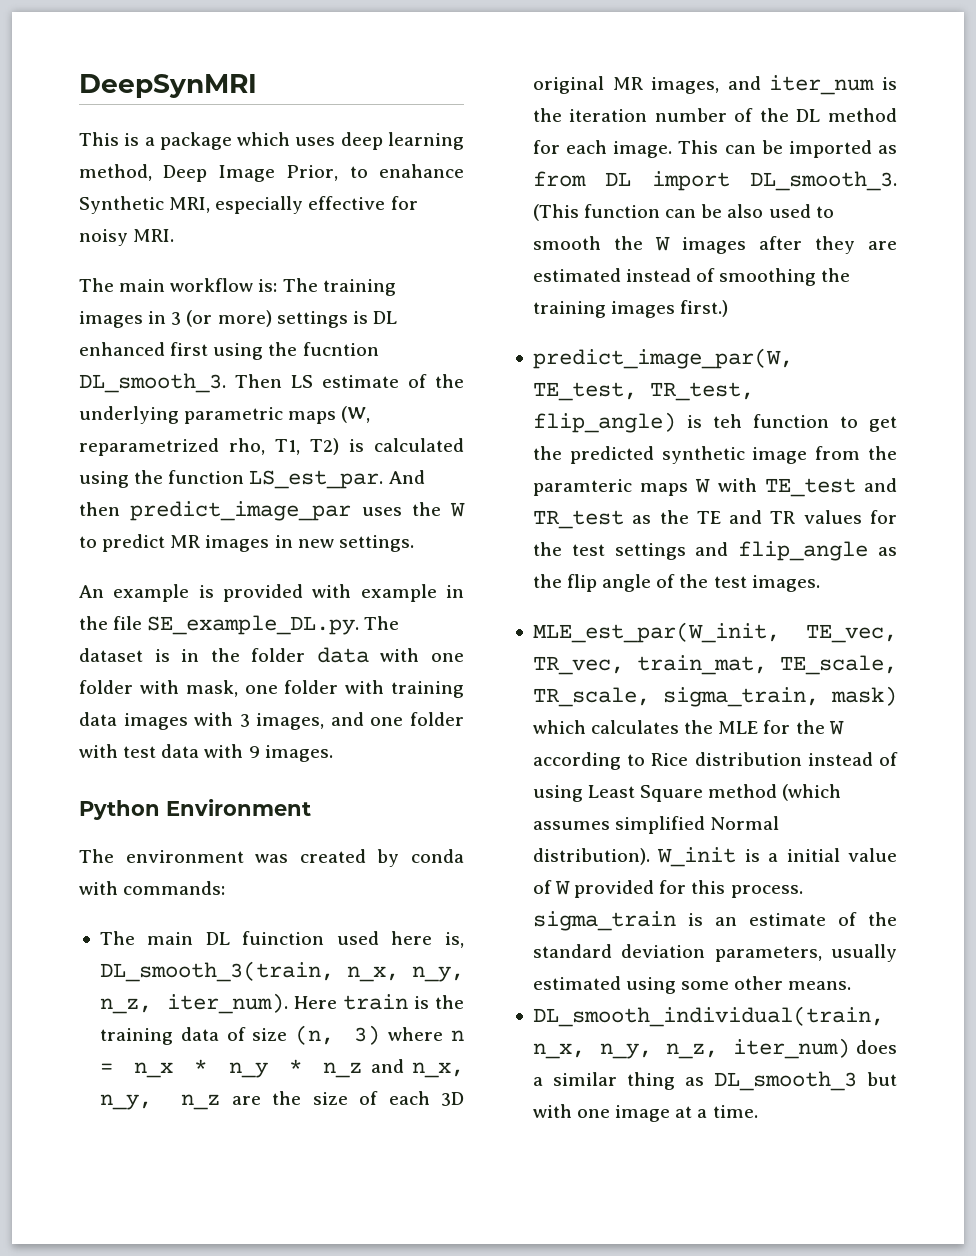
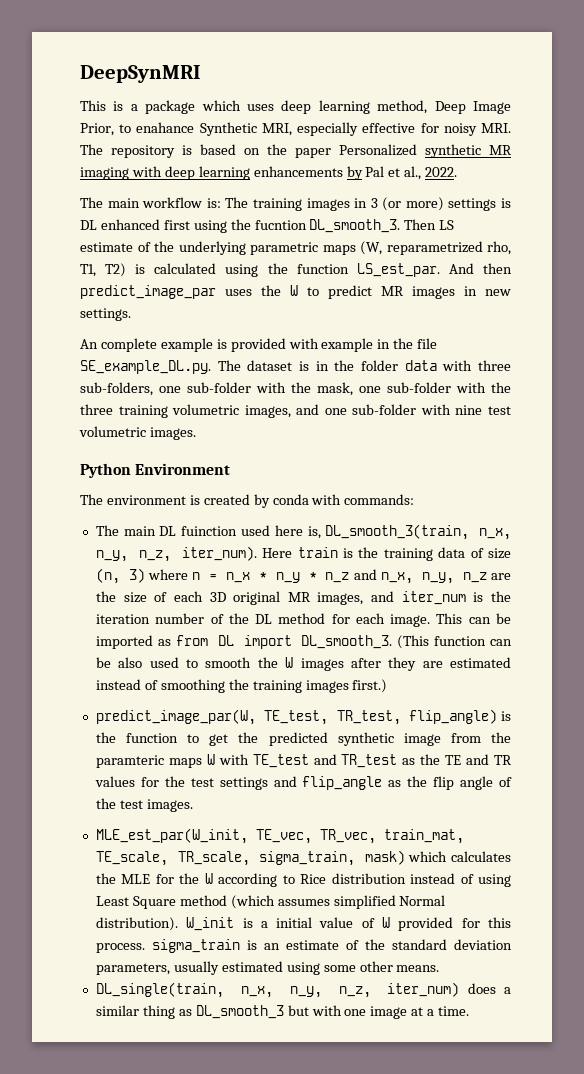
- This is a package which uses deep learning method, Deep Image Prior, to enahance Synthetic MRI, especially effective for noisy MRI.
+ This is a package which uses deep learning method, Deep Image Prior, to enahance Synthetic MRI, especially effective for noisy MRI. The repository is based on the paper Personalized synthetic MR imaging with deep learning enhancements by Pal et al., 2022.
- An example is provided with example in the file SE_example_DL.py. The dataset is in the folder data with one folder with mask, one folder with training data images with 3 images, and one folder with test data with 9 images.
+ An complete example is provided with example in the file SE_example_DL.py. The dataset is in the folder data with three sub-folders, one sub-folder with the mask, one sub-folder with the three training volumetric images, and one sub-folder with nine test volumetric images.
- The environment was created by conda with commands:
+ The environment is created by conda with commands:
- predict_image_par(W, TE_test, TR_test, flip_angle) is teh function to get the predicted synthetic image from the paramteric maps W with TE_test and TR_test as the TE and TR values for the test settings and flip_angle as the flip angle of the test images.
+ predict_image_par(W, TE_test, TR_test, flip_angle) is the function to get the predicted synthetic image from the paramteric maps W with TE_test and TR_test as the TE and TR values for the test settings and flip_angle as the flip angle of the test images.
- DL_smooth_individual(train, n_x, n_y, n_z, iter_num) does a similar thing as DL_smooth_3 but with one image at a time.
+ DL_single(train, n_x, n_y, n_z, iter_num) does a similar thing as DL_smooth_3 but with one image at a time.

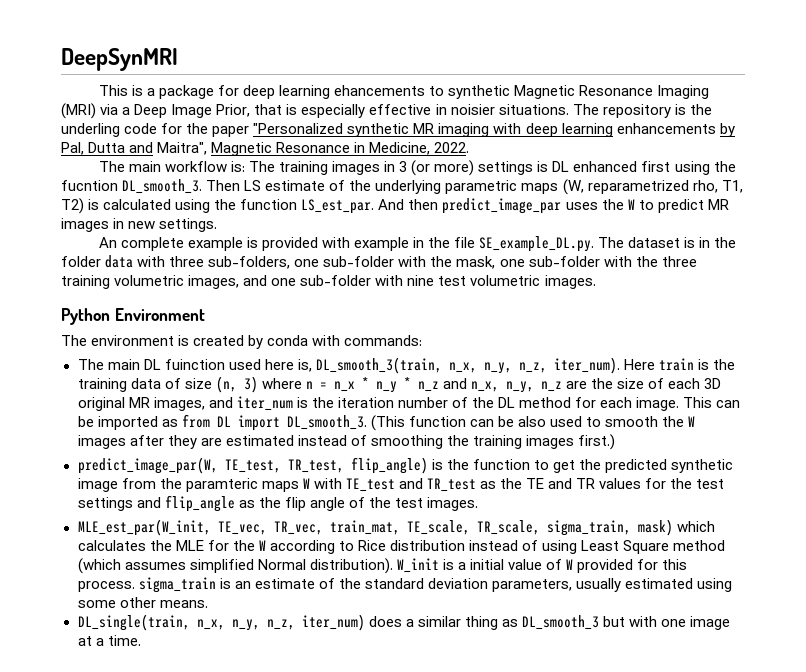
- This is a package which uses deep learning method, Deep Image Prior, to enahance Synthetic MRI, especially effective for noisy MRI. The repository is based on the paper Personalized synthetic MR imaging with deep learning enhancements by Pal et al., 2022.
+ This is a package for deep learning ehancements to synthetic Magnetic Resonance Imaging (MRI) via a Deep Image Prior, that is especially effective in noisier situations. The repository is the underling code for the paper "Personalized synthetic MR imaging with deep learning enhancements by Pal, Dutta and Maitra", Magnetic Resonance in Medicine, 2022.

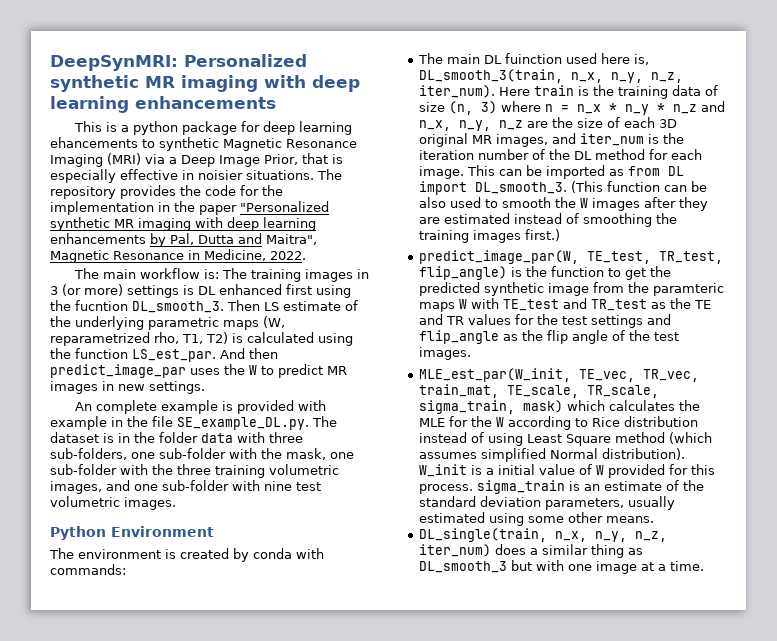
- DeepSynMRI
+ DeepSynMRI: Personalized synthetic MR imaging with deep learning enhancements
- This is a package for deep learning ehancements to synthetic Magnetic Resonance Imaging (MRI) via a Deep Image Prior, that is especially effective in noisier situations.
+ This is a python package for deep learning ehancements to synthetic Magnetic Resonance Imaging (MRI) via a Deep Image Prior, that is especially effective in noisier situations.
- The repository is the underling code for the paper "Personalized synthetic MR imaging with deep learning enhancements by Pal, Dutta and Maitra", Magnetic Resonance in Medicine, 2022.
+ The repository provides the code for the implementation in the paper "Personalized synthetic MR imaging with deep learning enhancements by Pal, Dutta and Maitra", Magnetic Resonance in Medicine, 2022.

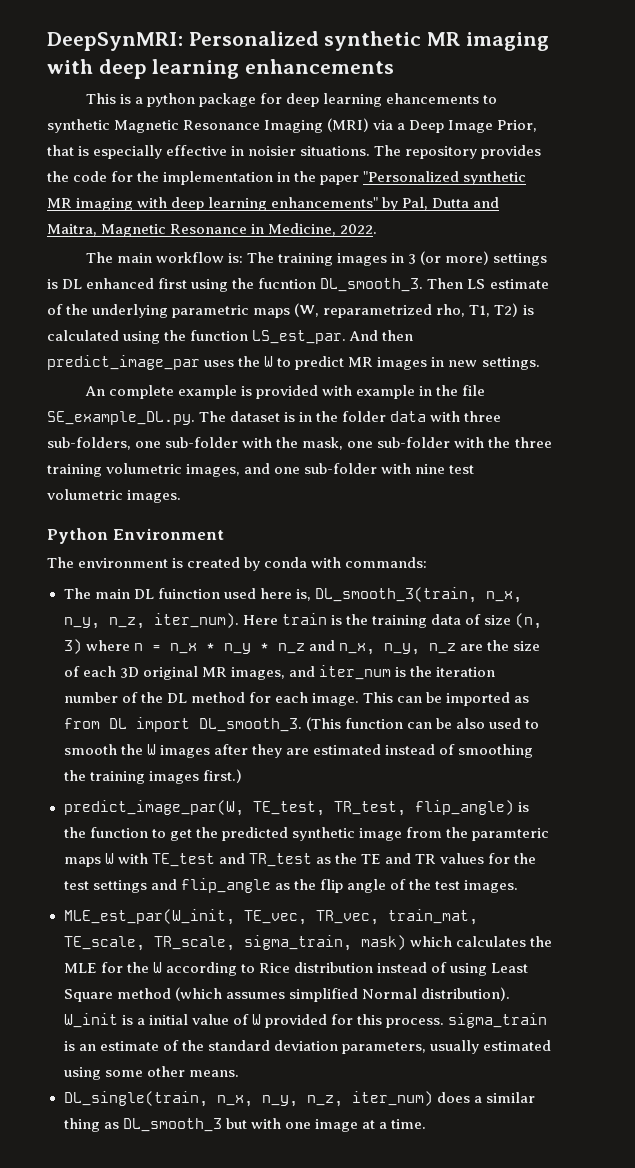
- The repository provides the code for the implementation in the paper "Personalized synthetic MR imaging with deep learning enhancements by Pal, Dutta and Maitra", Magnetic Resonance in Medicine, 2022.
+ The repository provides the code for the implementation in the paper "Personalized synthetic MR imaging with deep learning enhancements" by Pal, Dutta and Maitra, Magnetic Resonance in Medicine, 2022.

